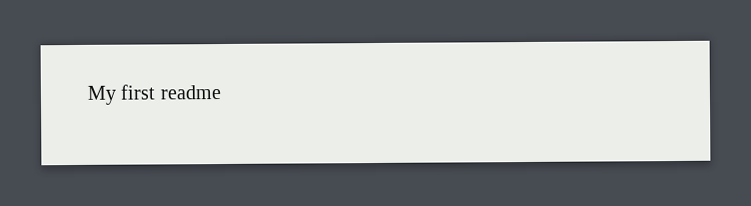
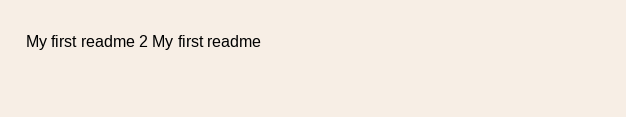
- My first readme
+ My first readme 2 My first readme

